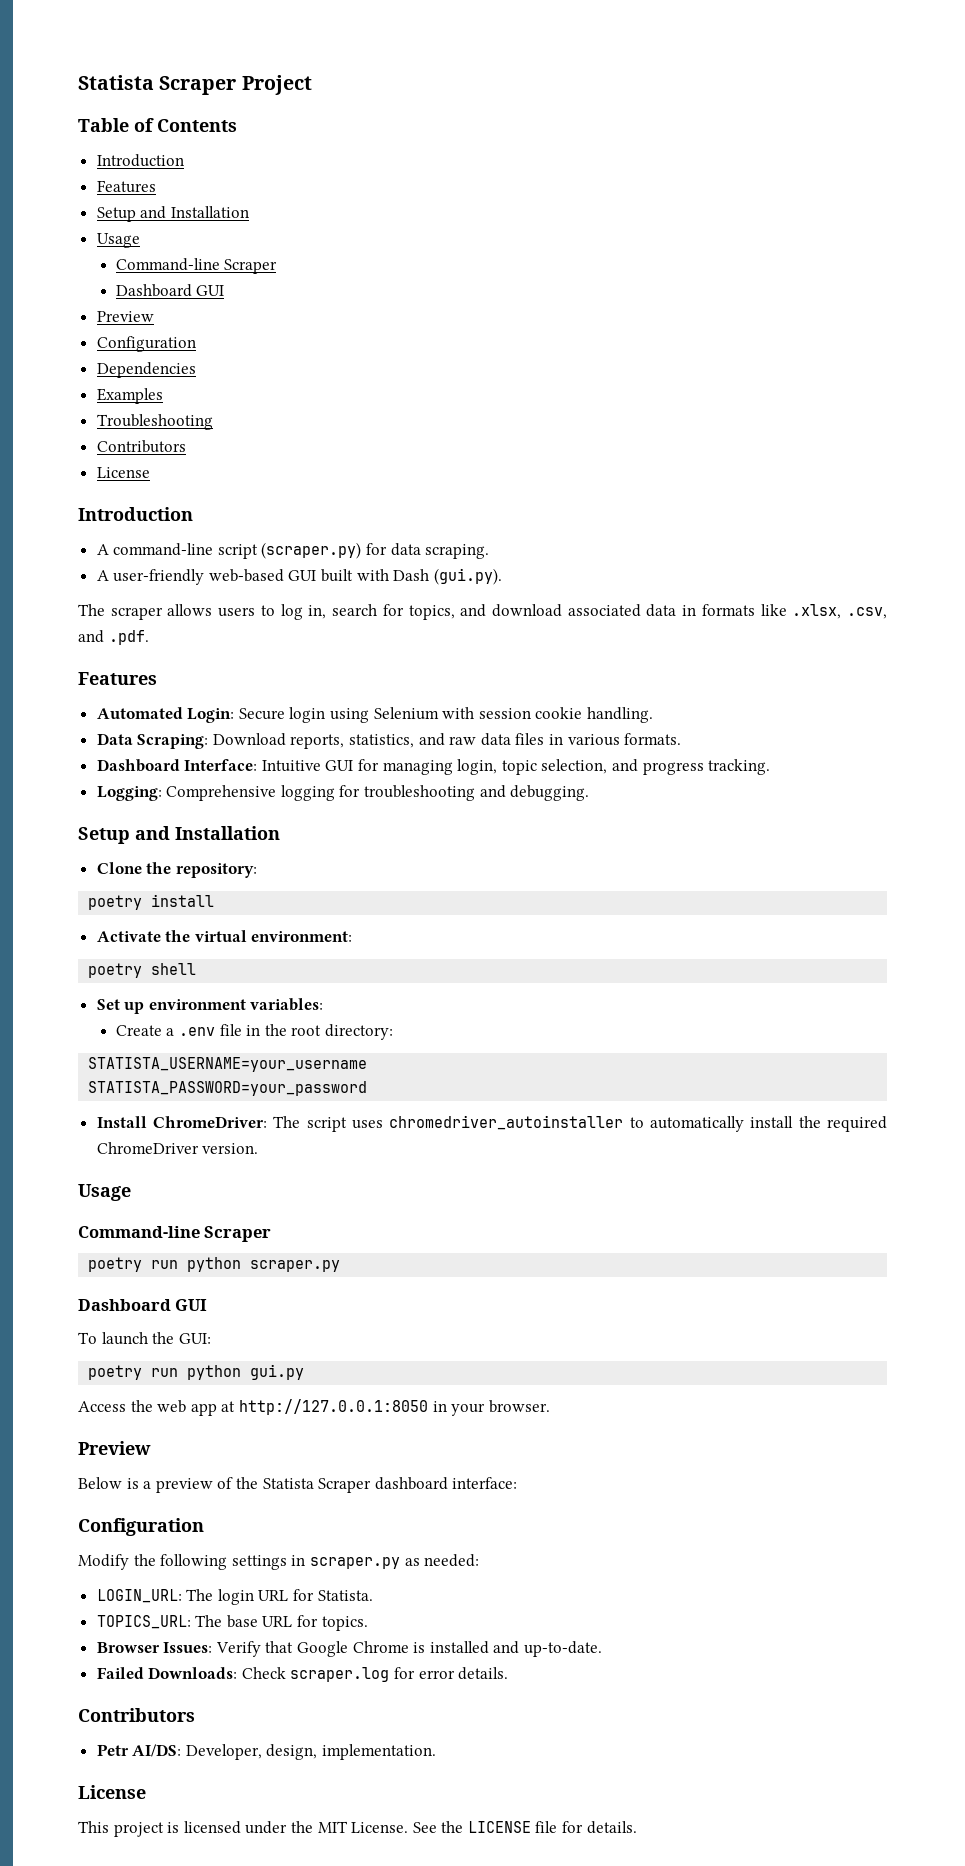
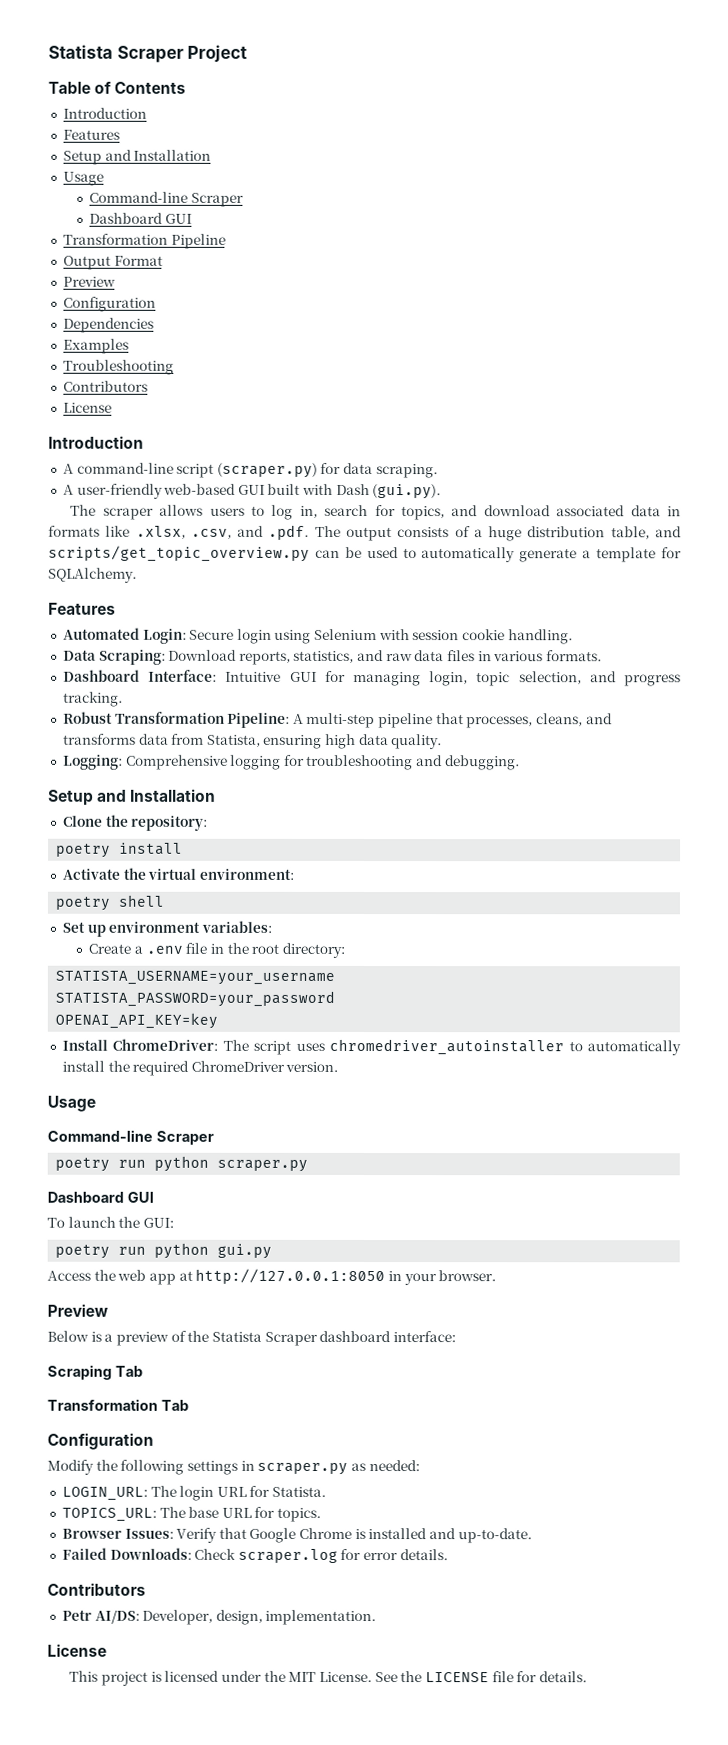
+ Transformation Pipeline
+ Output Format
- The scraper allows users to log in, search for topics, and download associated data in formats like .xlsx, .csv, and .pdf.
+ The scraper allows users to log in, search for topics, and download associated data in formats like .xlsx, .csv, and .pdf. The output consists of a huge distribution table, and scripts/get_topic_overview.py can be used to automatically generate a template for SQLAlchemy.
+ Robust Transformation Pipeline: A multi-step pipeline that processes, cleans, and transforms data from Statista, ensuring high data quality.
+ OPENAI_API_KEY=key
+ Scraping Tab
+ Transformation Tab

